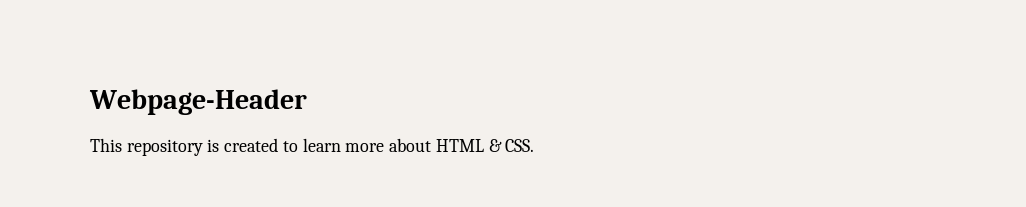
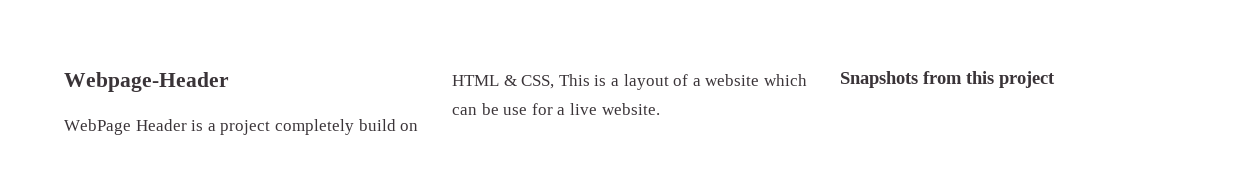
- This repository is created to learn more about HTML & CSS.
+ WebPage Header is a project completely build on HTML & CSS, This is a layout of a website which can be use for a live website.
+ Snapshots from this project

